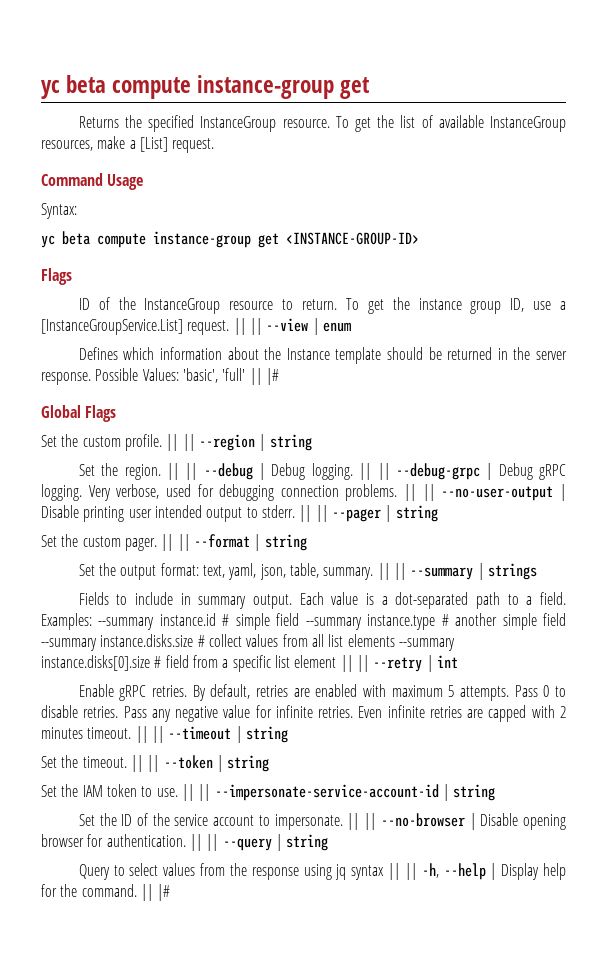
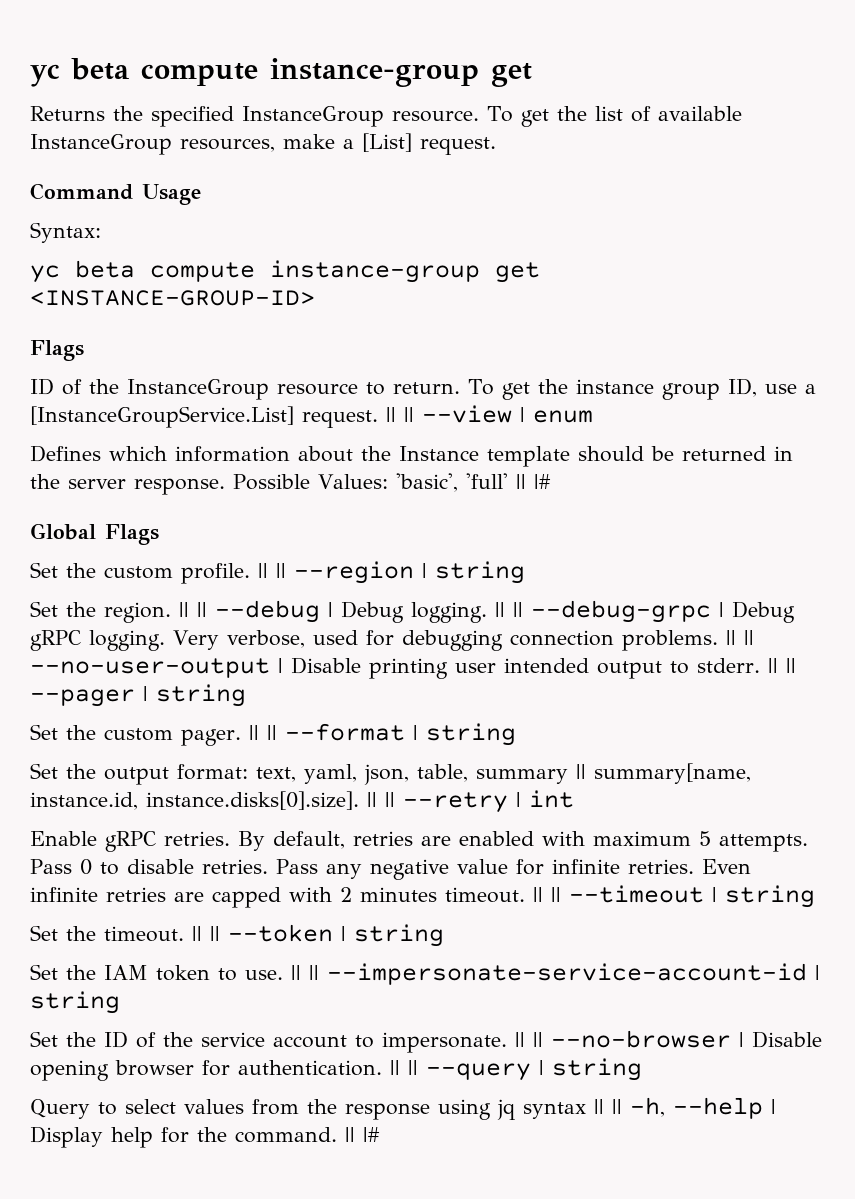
- Set the output format: text, yaml, json, table, summary. || || --summary | strings
- Fields to include in summary output. Each value is a dot-separated path to a field. Examples: --summary instance.id # simple field --summary instance.type # another simple field --summary instance.disks.size # collect values from all list elements --summary instance.disks[0].size # field from a specific list element || || --retry | int
+ Set the output format: text, yaml, json, table, summary || summary[name, instance.id, instance.disks[0].size]. || || --retry | int

